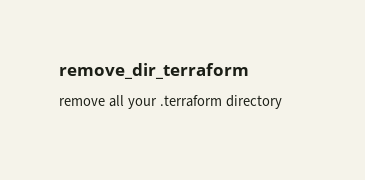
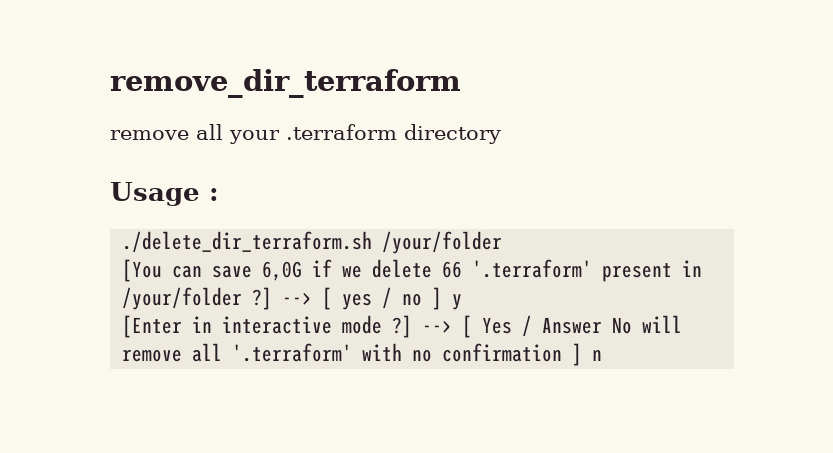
+ Usage :
+ ./delete_dir_terraform.sh /your/folder
+ [You can save 6,0G if we delete 66 '.terraform' present in /your/folder ?] --> [ yes / no ] y
+ [Enter in interactive mode ?] --> [ Yes / Answer No will remove all '.terraform' with no confirmation ] n

